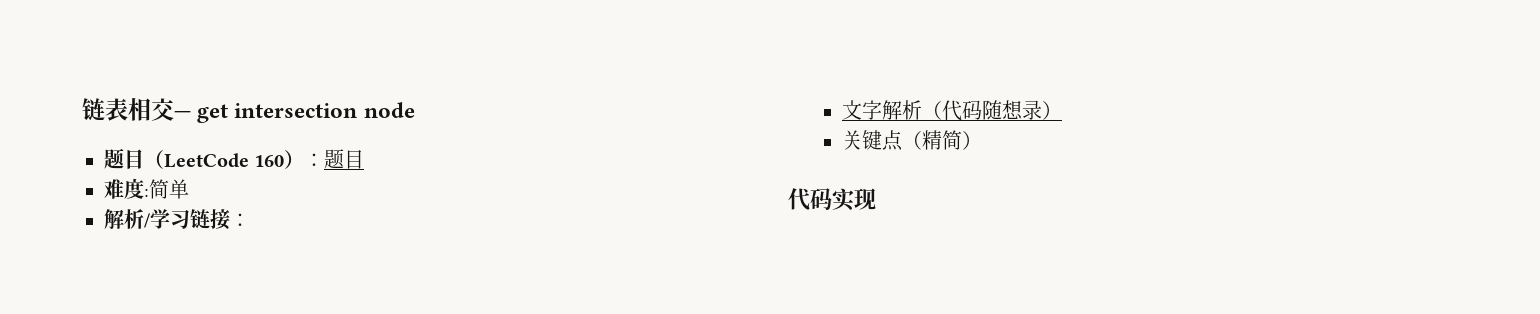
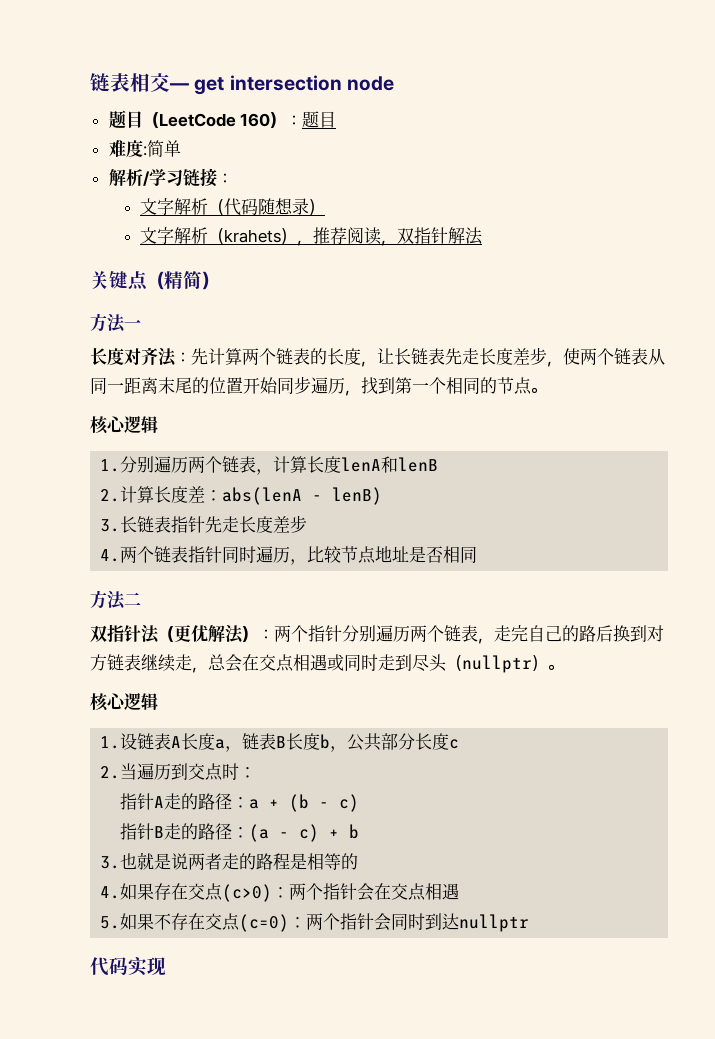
+ 文字解析（krahets），推荐阅读，双指针解法
  关键点（精简）
+ 方法一
+ 长度对齐法：先计算两个链表的长度，让长链表先走长度差步，使两个链表从同一距离末尾的位置开始同步遍历，找到第一个相同的节点。
+ 核心逻辑
+ 1.分别遍历两个链表，计算长度lenA和lenB
+ 2.计算长度差：abs(lenA - lenB)
+ 3.长链表指针先走长度差步
+ 4.两个链表指针同时遍历，比较节点地址是否相同
+ 方法二
+ 双指针法（更优解法）：两个指针分别遍历两个链表，走完自己的路后换到对方链表继续走，总会在交点相遇或同时走到尽头（nullptr）。
+ 核心逻辑
+ 1.设链表A长度a，链表B长度b，公共部分长度c
+ 2.当遍历到交点时：
+ 指针A走的路径：a + (b - c)
+ 指针B走的路径：(a - c) + b
+ 3.也就是说两者走的路程是相等的
+ 4.如果存在交点(c>0)：两个指针会在交点相遇
+ 5.如果不存在交点(c=0)：两个指针会同时到达nullptr

